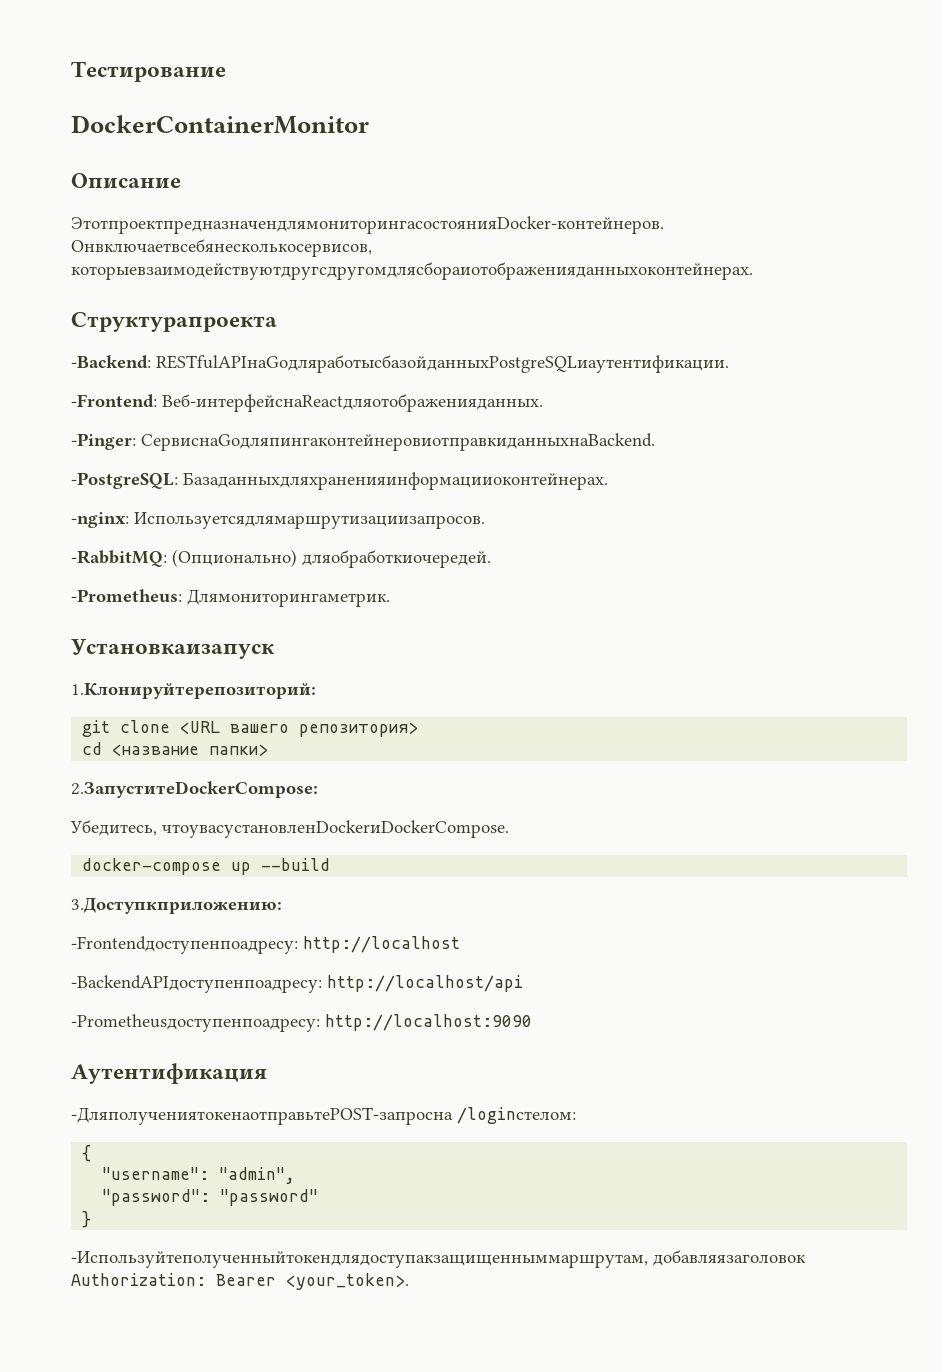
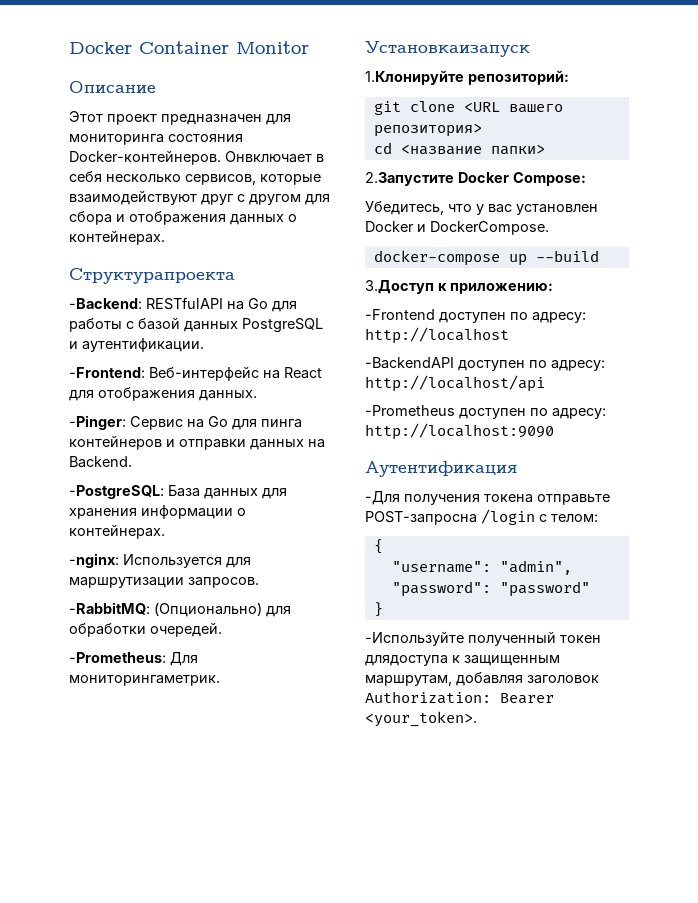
- Тестирование
- DockerContainerMonitor
+ Docker Container Monitor
  Описание
- ЭтотпроектпредназначендлямониторингасостоянияDocker-контейнеров. Онвключаетвсебянесколькосервисов, которыевзаимодействуютдругсдругомдлясбораиотображенияданныхоконтейнерах.
+ Этот проект предназначен для мониторинга состояния Docker-контейнеров. Онвключает в себя несколько сервисов, которые взаимодействуют друг с другом для сбора и отображения данных о контейнерах.
  Структурапроекта
- -Backend: RESTfulAPIнаGoдляработысбазойданныхPostgreSQLиаутентификации.
- -Frontend: Веб-интерфейснаReactдляотображенияданных.
- -Pinger: СервиснаGoдляпингаконтейнеровиотправкиданныхнаBackend.
- -PostgreSQL: Базаданныхдляхраненияинформацииоконтейнерах.
- -nginx: Используетсядлямаршрутизациизапросов.
+ -Backend: RESTfulAPI на Go для работы с базой данных PostgreSQL и аутентификации.
+ -Frontend: Веб-интерфейс на React для отображения данных.
+ -Pinger: Сервис на Go для пинга контейнеров и отправки данных на Backend.
+ -PostgreSQL: База данных для хранения информации о контейнерах.
+ -nginx: Используется для маршрутизации запросов.
- -RabbitMQ: (Опционально) дляобработкиочередей.
+ -RabbitMQ: (Опционально) для обработки очередей.
- -Prometheus: Длямониторингаметрик.
+ -Prometheus: Для мониторингаметрик.
- 1.Клонируйтерепозиторий:
+ 1.Клонируйте репозиторий:
- 2.ЗапуститеDockerCompose:
- Убедитесь, чтоувасустановленDockerиDockerCompose.
+ 2.Запустите Docker Compose:
+ Убедитесь, что у вас установлен Docker и DockerCompose.
  docker-compose up --build
- 3.Доступкприложению:
- -Frontendдоступенпоадресу: http://localhost
- -BackendAPIдоступенпоадресу: http://localhost/api
- -Prometheusдоступенпоадресу: http://localhost:9090
+ 3.Доступ к приложению:
+ -Frontend доступен по адресу: http://localhost
+ -BackendAPI доступен по адресу: http://localhost/api
+ -Prometheus доступен по адресу: http://localhost:9090
  Аутентификация
- -ДляполучениятокенаотправьтеPOST-запросна /loginстелом:
+ -Для получения токена отправьте POST-запросна /login с телом:
- -Используйтеполученныйтокендлядоступакзащищенныммаршрутам, добавляязаголовок Authorization: Bearer <your_token>.
+ -Используйте полученный токен длядоступа к защищенным маршрутам, добавляя заголовок Authorization: Bearer <your_token>.

